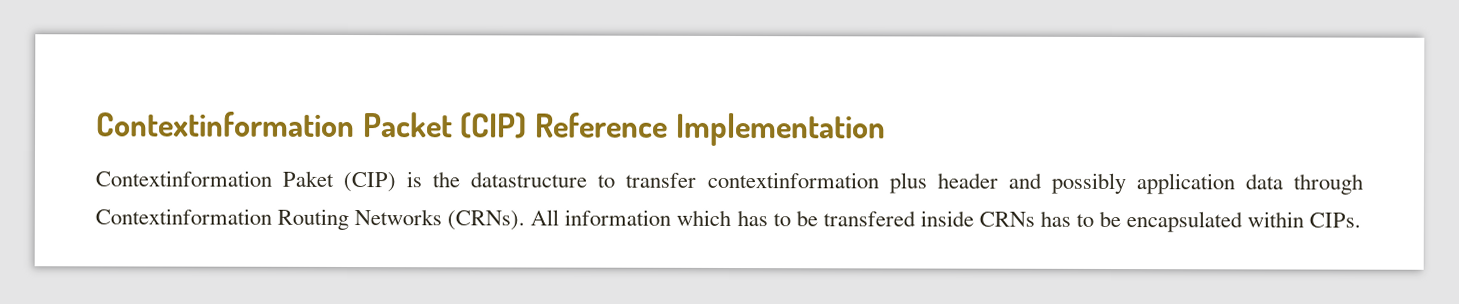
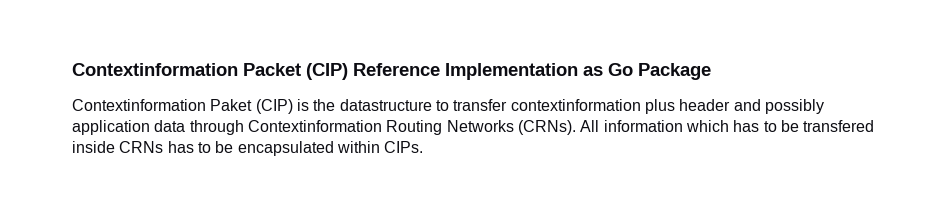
- Contextinformation Packet (CIP) Reference Implementation
+ Contextinformation Packet (CIP) Reference Implementation as Go Package

